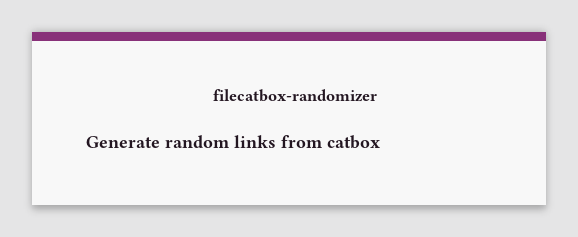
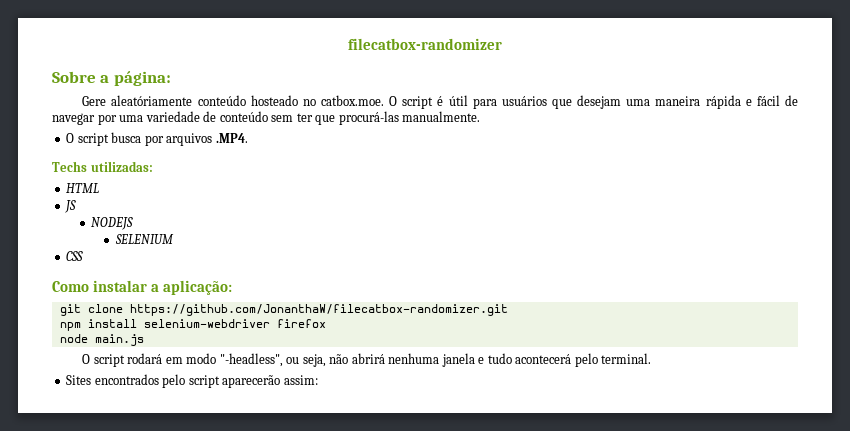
- Generate random links from catbox
+ Sobre a página:
+ Gere aleatóriamente conteúdo hosteado no catbox.moe. O script é útil para usuários que desejam uma maneira rápida e fácil de navegar por uma variedade de conteúdo sem ter que procurá-las manualmente.
+ O script busca por arquivos .MP4.
+ Techs utilizadas:
+ HTML
+ JS
+ NODEJS
+ SELENIUM
+ CSS
+ Como instalar a aplicação:
+ git clone https://github.com/JonanthaW/filecatbox-randomizer.git
+ npm install selenium-webdriver firefox
+ node main.js
+ O script rodará em modo "-headless", ou seja, não abrirá nenhuma janela e tudo acontecerá pelo terminal.
+ Sites encontrados pelo script aparecerão assim:

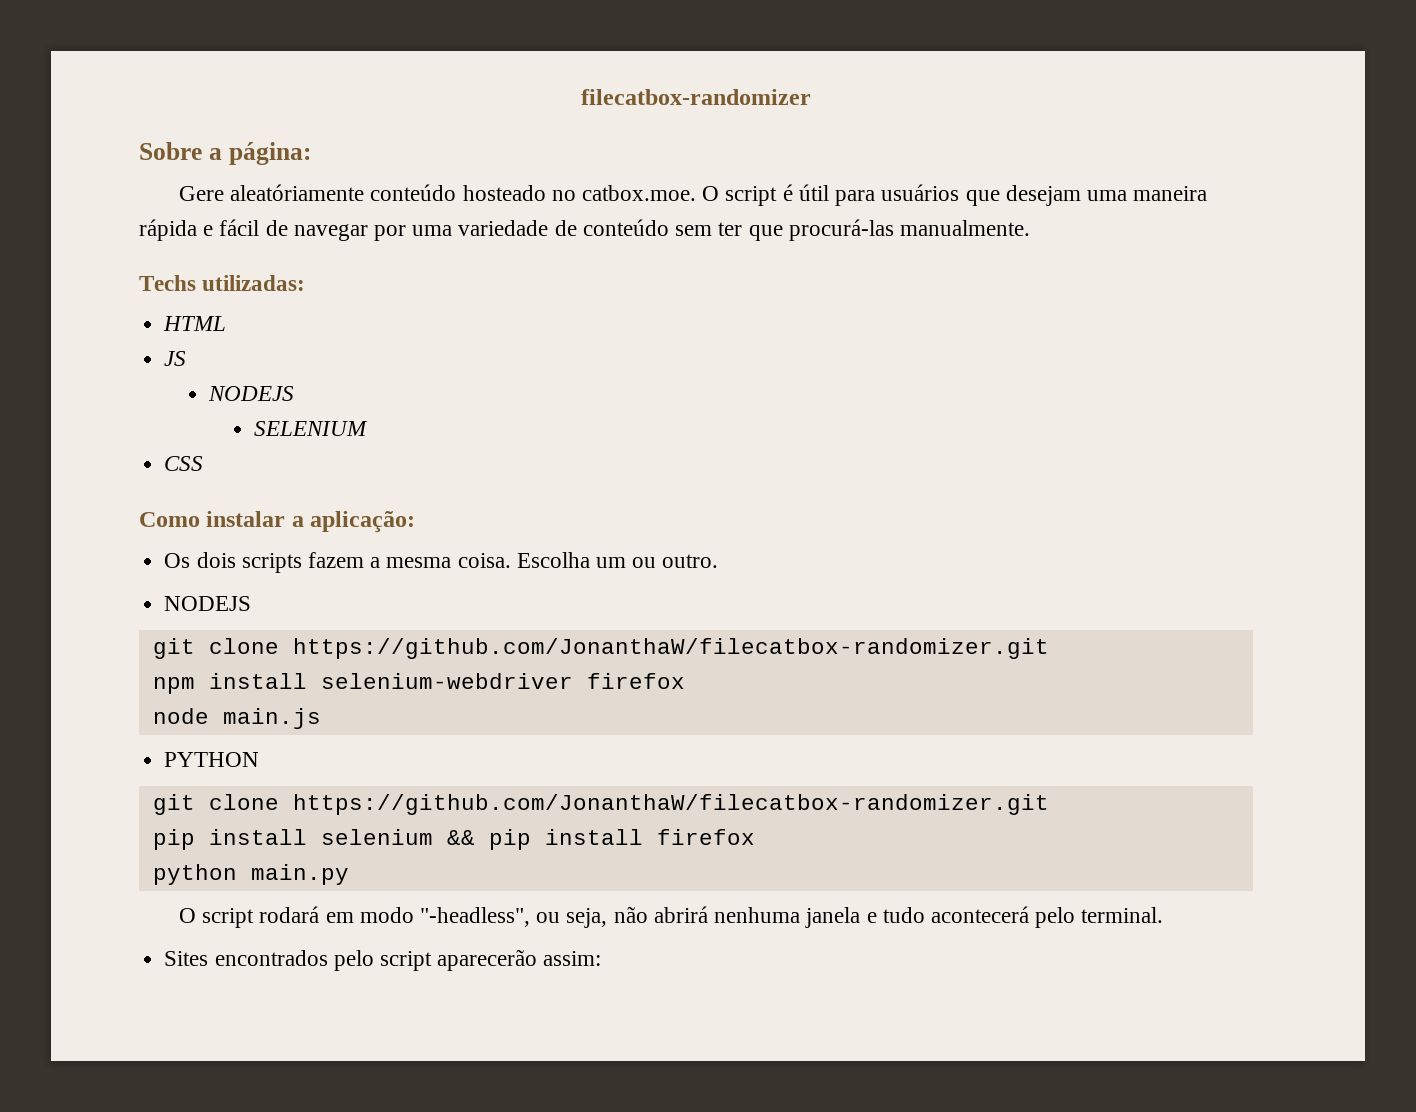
- O script busca por arquivos .MP4.
+ Os dois scripts fazem a mesma coisa. Escolha um ou outro.
+ NODEJS
+ PYTHON
+ git clone https://github.com/JonanthaW/filecatbox-randomizer.git
+ pip install selenium && pip install firefox
+ python main.py

